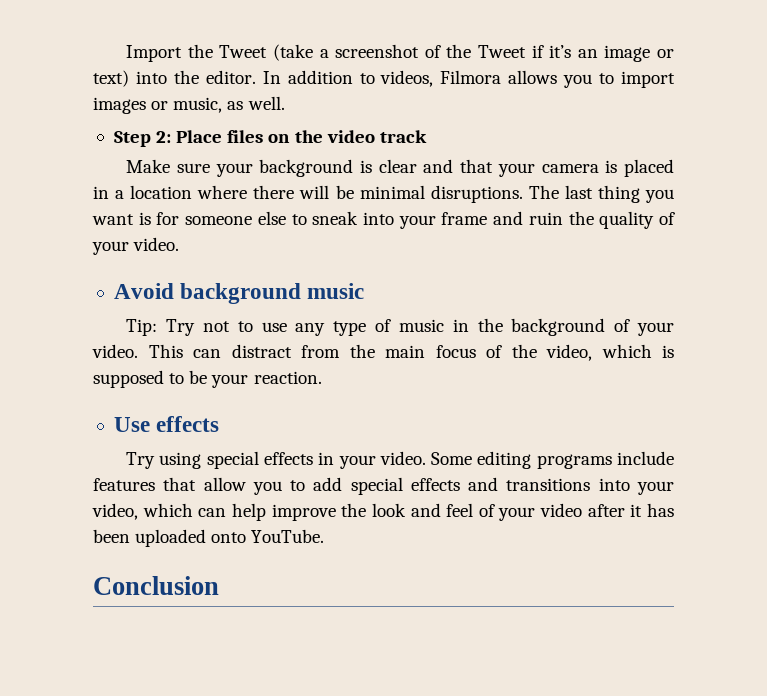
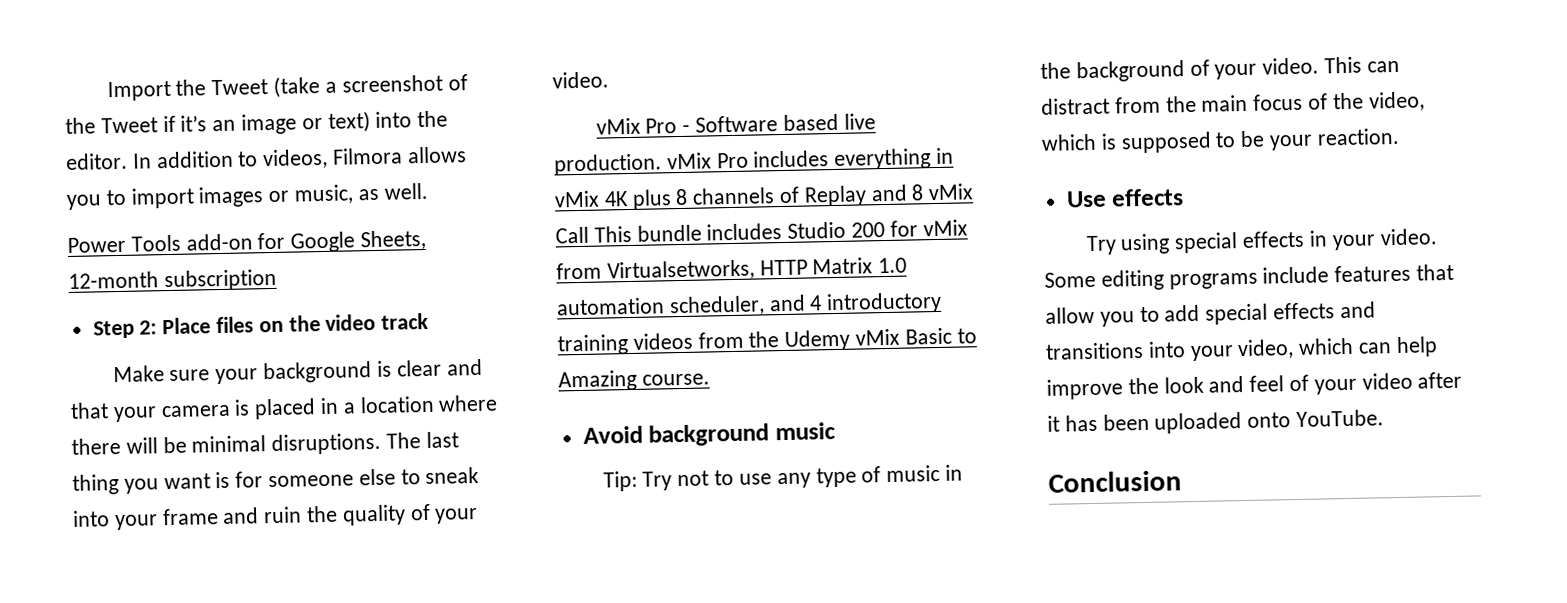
+ Power Tools add-on for Google Sheets, 12-month subscription
+ vMix Pro - Software based live production. vMix Pro includes everything in vMix 4K plus 8 channels of Replay and 8 vMix Call This bundle includes Studio 200 for vMix from Virtualsetworks, HTTP Matrix 1.0 automation scheduler, and 4 introductory training videos from the Udemy vMix Basic to Amazing course.

